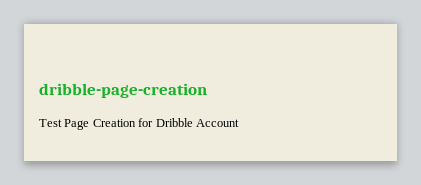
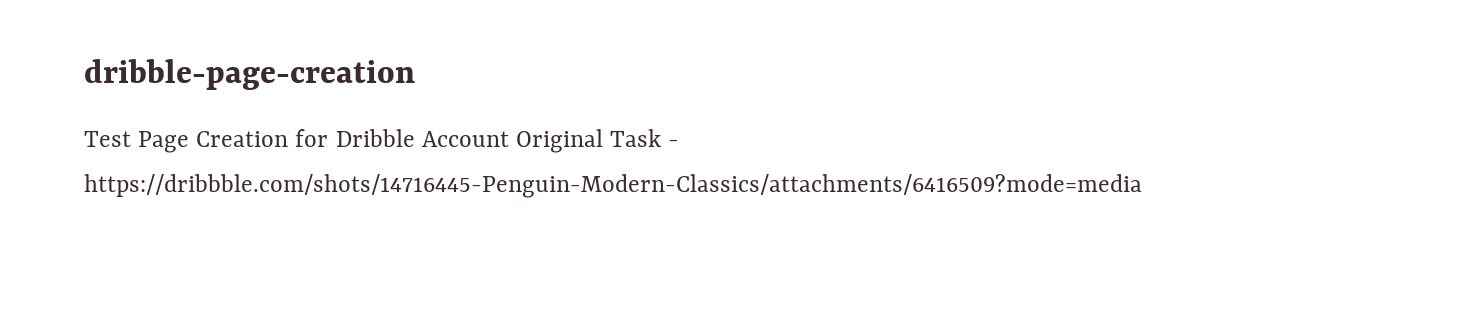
- Test Page Creation for Dribble Account
+ Test Page Creation for Dribble Account Original Task - https://dribbble.com/shots/14716445-Penguin-Modern-Classics/attachments/6416509?mode=media

